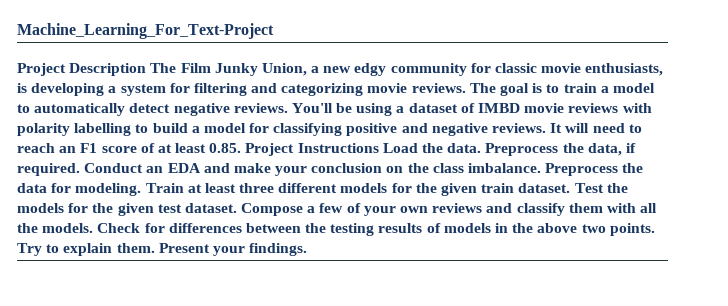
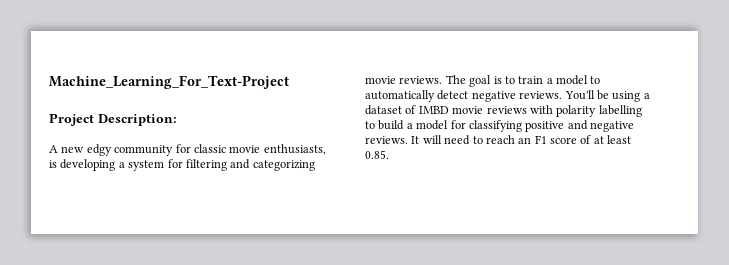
- Project Description The Film Junky Union, a new edgy community for classic movie enthusiasts, is developing a system for filtering and categorizing movie reviews.
+ Project Description:
+ A new edgy community for classic movie enthusiasts, is developing a system for filtering and categorizing movie reviews.
- It will need to reach an F1 score of at least 0.85. Project Instructions Load the data. Preprocess the data, if required. Conduct an EDA and make your conclusion on the class imbalance. Preprocess the data for modeling. Train at least three different models for the given train dataset. Test the models for the given test dataset. Compose a few of your own reviews and classify them with all the models. Check for differences between the testing results of models in the above two points. Try to explain them. Present your findings.
+ It will need to reach an F1 score of at least 0.85.

